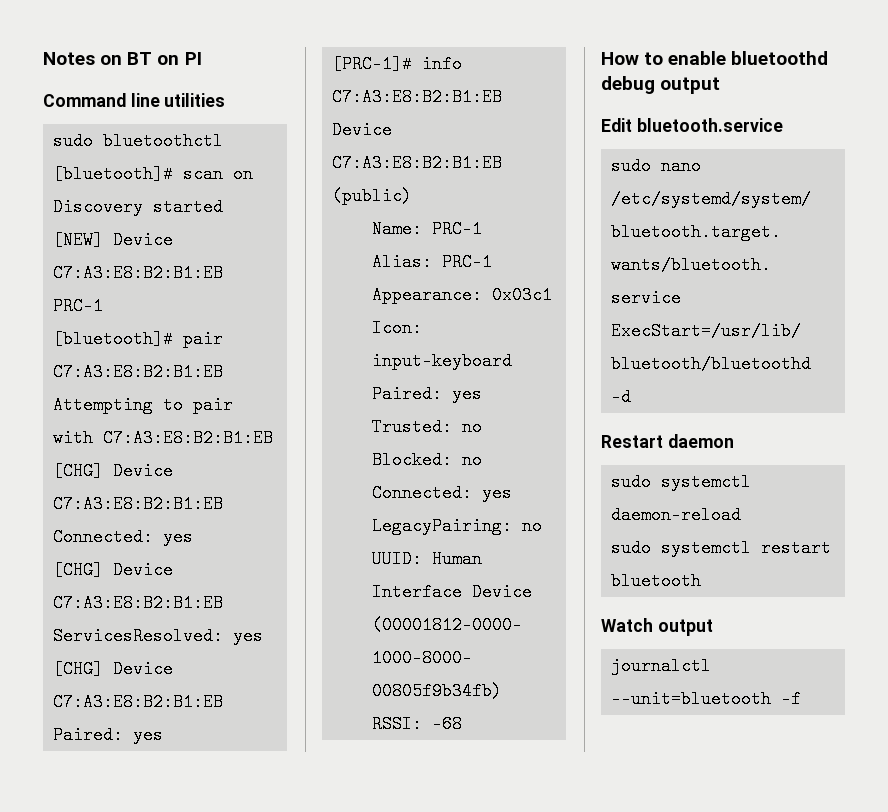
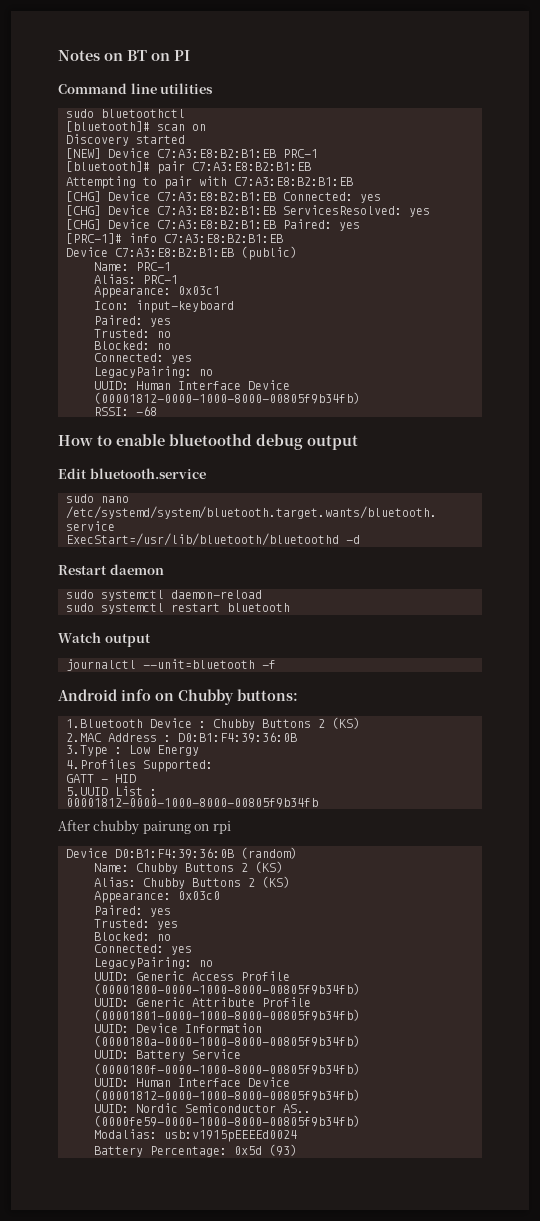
+ Android info on Chubby buttons:
+ 1.Bluetooth Device : Chubby Buttons 2 (KS)
+ 2.MAC Address : D0:B1:F4:39:36:0B
+ 3.Type : Low Energy
+ 4.Profiles Supported:
+ GATT - HID
+ 5.UUID List :
+ 00001812-0000-1000-8000-00805f9b34fb
+ After chubby pairung on rpi
+ Device D0:B1:F4:39:36:0B (random)
+ Name: Chubby Buttons 2 (KS)
+ Alias: Chubby Buttons 2 (KS)
+ Appearance: 0x03c0
+ Paired: yes
+ Trusted: yes
+ Blocked: no
+ Connected: yes
+ LegacyPairing: no
+ UUID: Generic Access Profile (00001800-0000-1000-8000-00805f9b34fb)
+ UUID: Generic Attribute Profile (00001801-0000-1000-8000-00805f9b34fb)
+ UUID: Device Information (0000180a-0000-1000-8000-00805f9b34fb)
+ UUID: Battery Service (0000180f-0000-1000-8000-00805f9b34fb)
+ UUID: Human Interface Device (00001812-0000-1000-8000-00805f9b34fb)
+ UUID: Nordic Semiconductor AS.. (0000fe59-0000-1000-8000-00805f9b34fb)
+ Modalias: usb:v1915pEEEEd0024
+ Battery Percentage: 0x5d (93)

